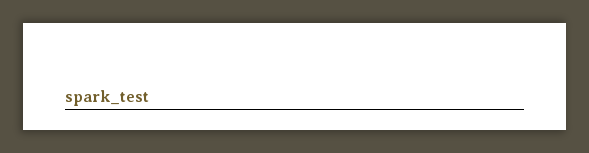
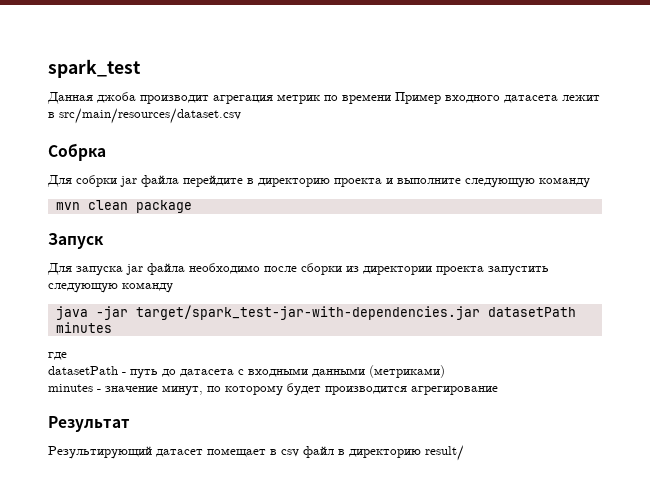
+ Данная джоба производит агрегация метрик по времени Пример входного датасета лежит в src/main/resources/dataset.csv
+ Собрка
+ Для собрки jar файла перейдите в директорию проекта и выполните следующую команду
+ mvn clean package
+ Запуск
+ Для запуска jar файла необходимо после сборки из директории проекта запустить следующую команду
+ java -jar target/spark_test-jar-with-dependencies.jar datasetPath minutes
+ где
+ datasetPath - путь до датасета с входными данными (метриками)
+ minutes - значение минут, по которому будет производится агрегирование
+ Результат
+ Результирующий датасет помещает в csv файл в директорию result/

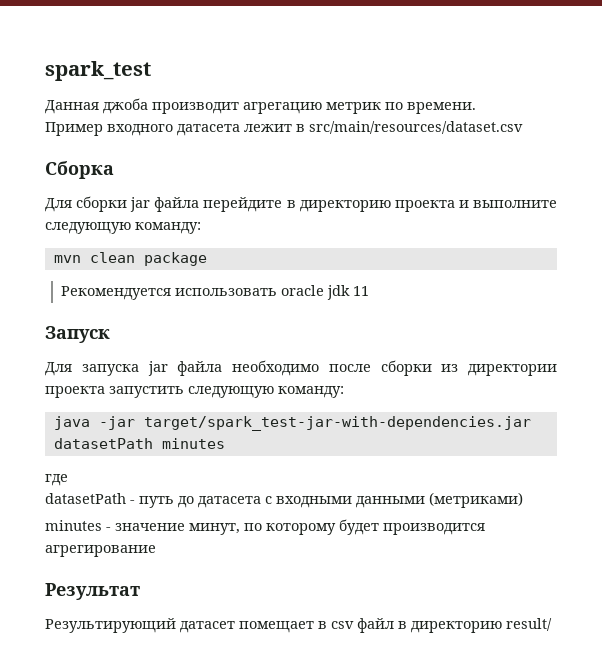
- Данная джоба производит агрегация метрик по времени Пример входного датасета лежит в src/main/resources/dataset.csv
+ Данная джоба производит агрегацию метрик по времени.
+ Пример входного датасета лежит в src/main/resources/dataset.csv
- Собрка
- Для собрки jar файла перейдите в директорию проекта и выполните следующую команду
+ Сборка
+ Для сборки jar файла перейдите в директорию проекта и выполните следующую команду:
+ Рекомендуется использовать oracle jdk 11
- Для запуска jar файла необходимо после сборки из директории проекта запустить следующую команду
+ Для запуска jar файла необходимо после сборки из директории проекта запустить следующую команду:

